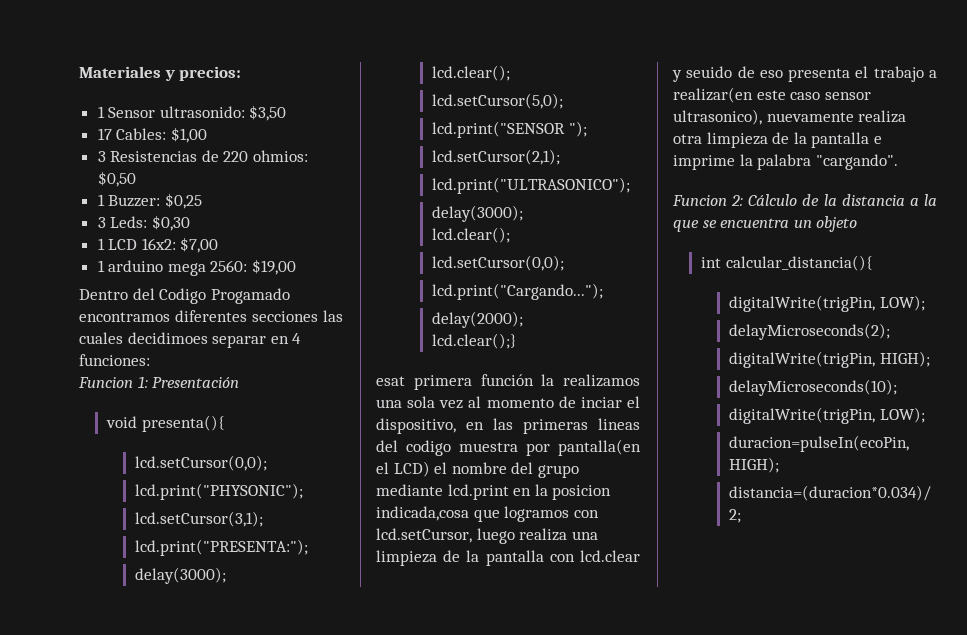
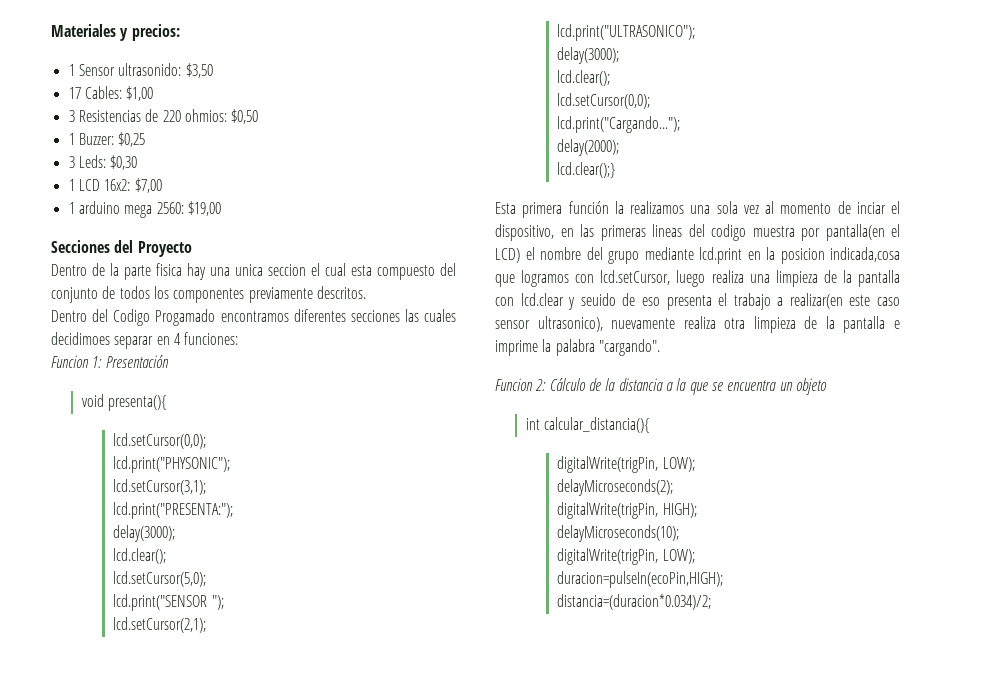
+ Secciones del Proyecto
+ Dentro de la parte fisica hay una unica seccion el cual esta compuesto del conjunto de todos los componentes previamente descritos.
- esat primera función la realizamos una sola vez al momento de inciar el dispositivo, en las primeras lineas del codigo muestra por pantalla(en el LCD) el nombre del grupo mediante lcd.print en la posicion indicada,cosa que logramos con lcd.setCursor, luego realiza una limpieza de la pantalla con lcd.clear y seuido de eso presenta el trabajo a realizar(en este caso sensor ultrasonico), nuevamente realiza otra limpieza de la pantalla e imprime la palabra "cargando".
+ Esta primera función la realizamos una sola vez al momento de inciar el dispositivo, en las primeras lineas del codigo muestra por pantalla(en el LCD) el nombre del grupo mediante lcd.print en la posicion indicada,cosa que logramos con lcd.setCursor, luego realiza una limpieza de la pantalla con lcd.clear y seuido de eso presenta el trabajo a realizar(en este caso sensor ultrasonico), nuevamente realiza otra limpieza de la pantalla e imprime la palabra "cargando".

